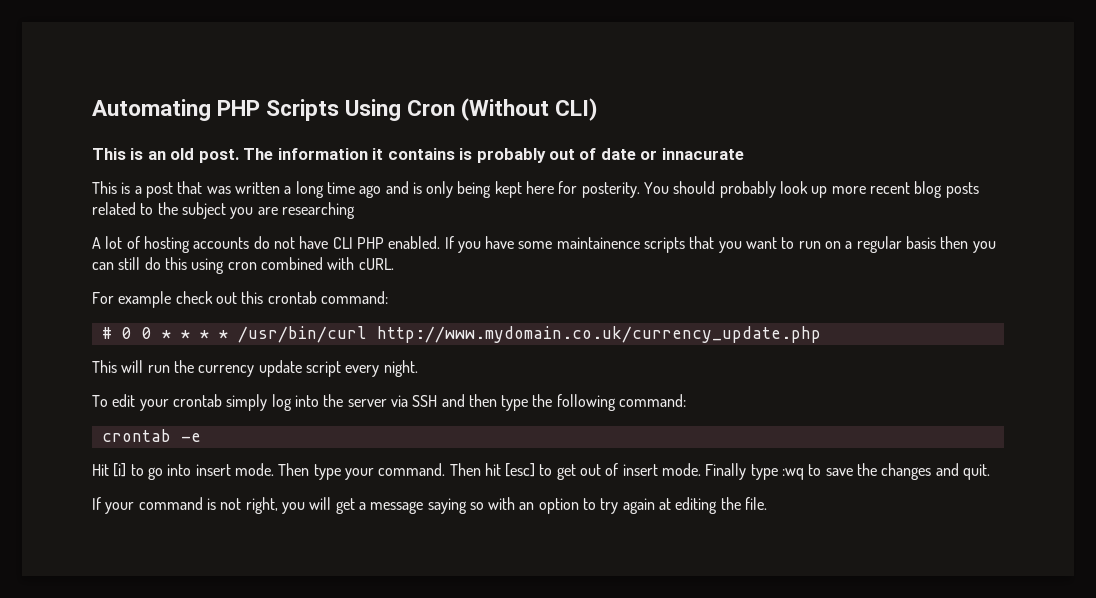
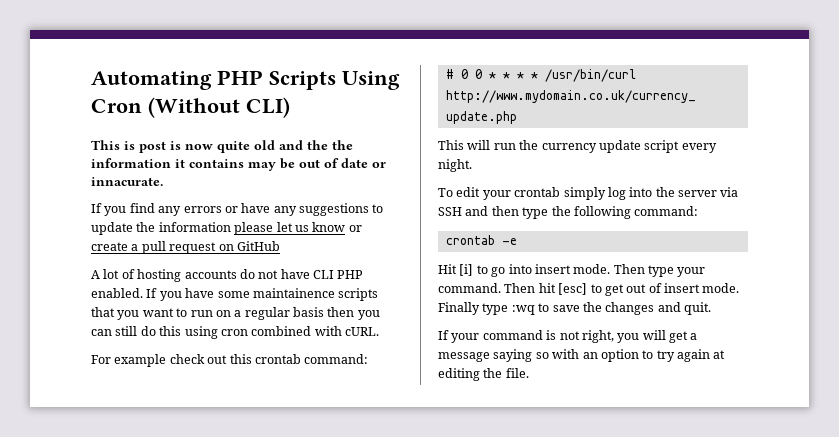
- This is an old post. The information it contains is probably out of date or innacurate
- This is a post that was written a long time ago and is only being kept here for posterity. You should probably look up more recent blog posts related to the subject you are researching
+ This is post is now quite old and the the information it contains may be out of date or innacurate.
+ If you find any errors or have any suggestions to update the information please let us know or create a pull request on GitHub

